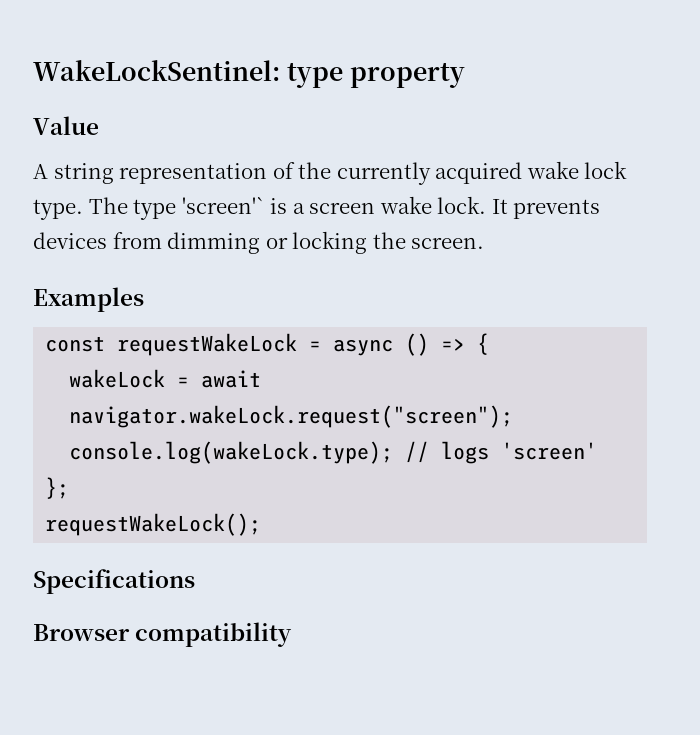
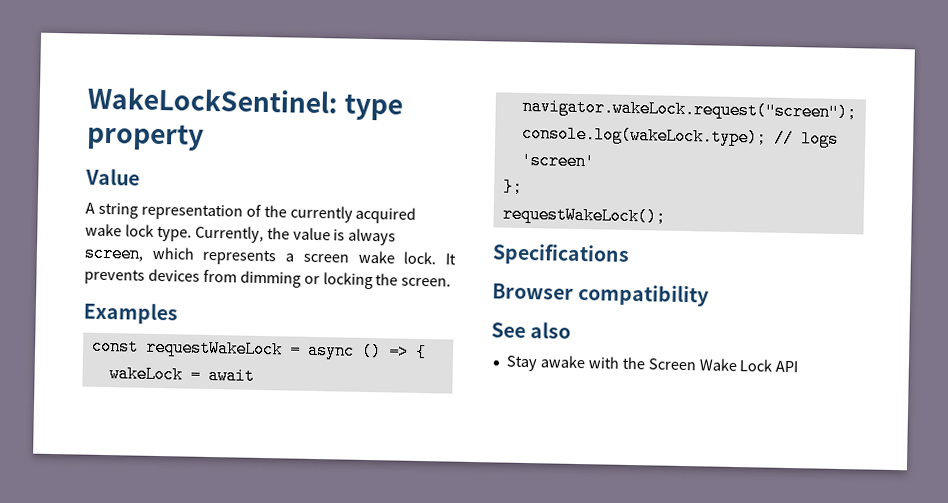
- The type 'screen'` is a screen wake lock.
+ Currently, the value is always screen, which represents a screen wake lock.
+ See also
+ Stay awake with the Screen Wake Lock API

